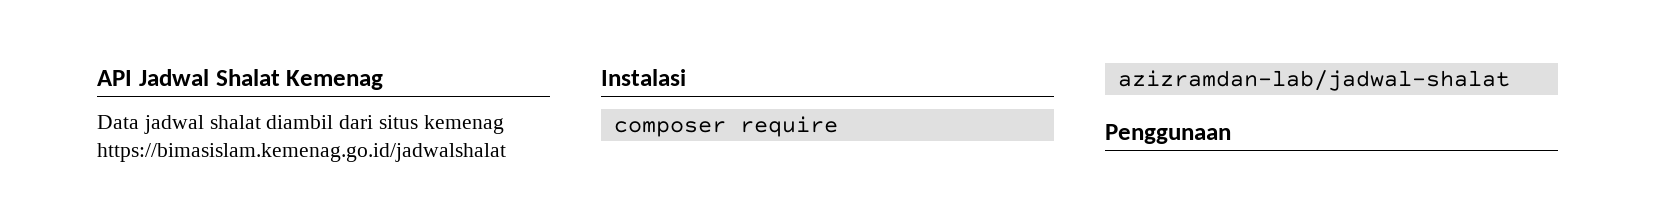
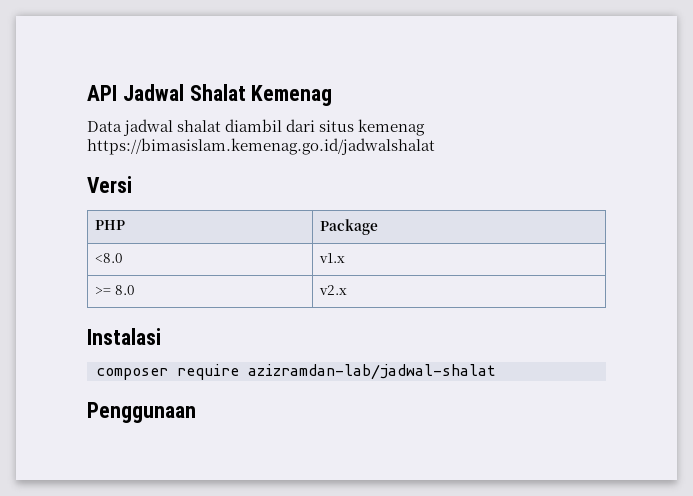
+ Versi
+ PHP | Package
+ <8.0 | v1.x
+ >= 8.0 | v2.x

